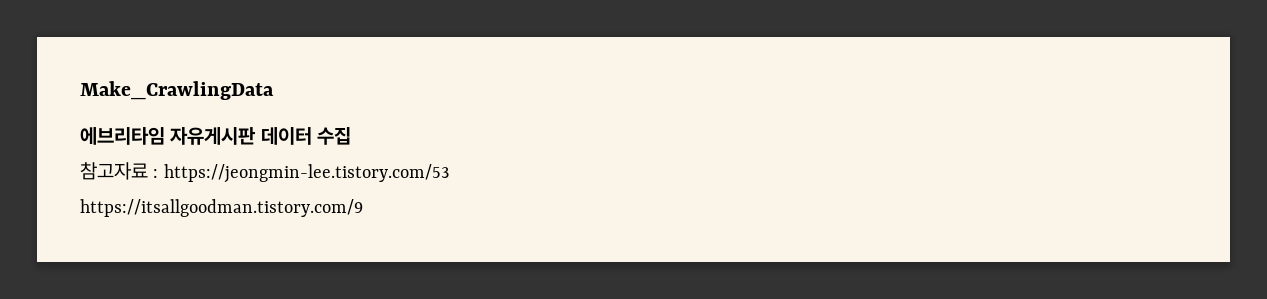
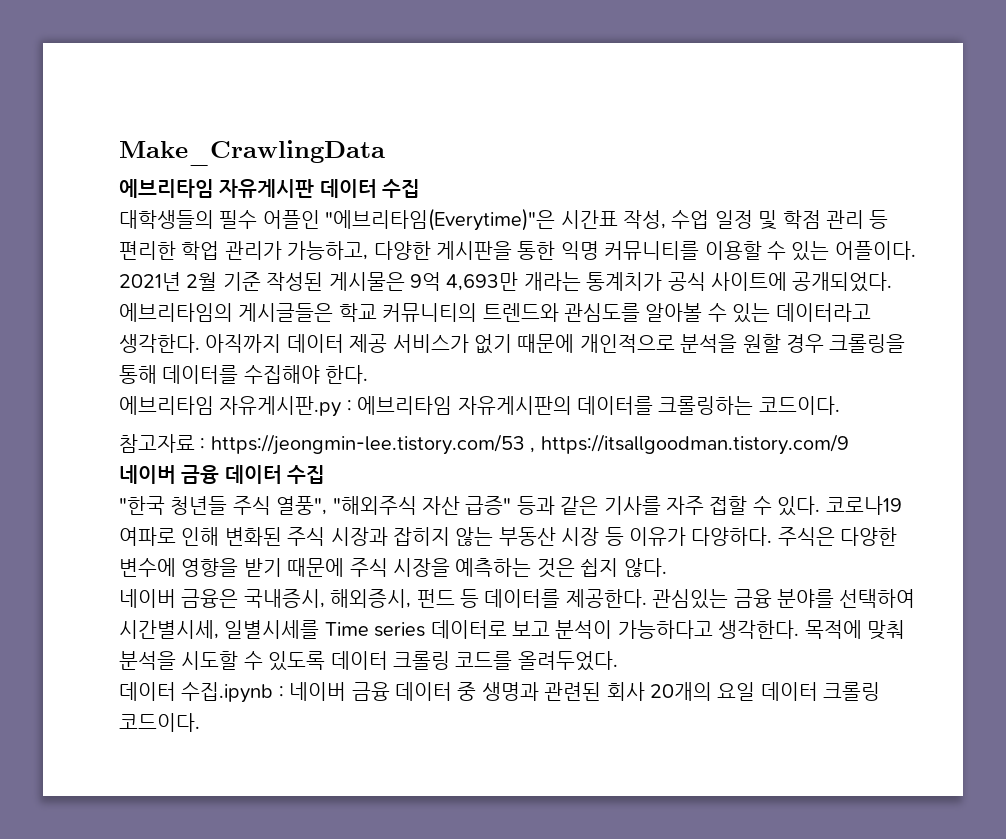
- 참고자료 : https://jeongmin-lee.tistory.com/53
- https://itsallgoodman.tistory.com/9
+ 대학생들의 필수 어플인 "에브리타임(Everytime)"은 시간표 작성, 수업 일정 및 학점 관리 등 편리한 학업 관리가 가능하고, 다양한 게시판을 통한 익명 커뮤니티를 이용할 수 있는 어플이다. 2021년 2월 기준 작성된 게시물은 9억 4,693만 개라는 통계치가 공식 사이트에 공개되었다. 에브리타임의 게시글들은 학교 커뮤니티의 트렌드와 관심도를 알아볼 수 있는 데이터라고 생각한다. 아직까지 데이터 제공 서비스가 없기 때문에 개인적으로 분석을 원할 경우 크롤링을 통해 데이터를 수집해야 한다.
+ 에브리타임 자유게시판.py : 에브리타임 자유게시판의 데이터를 크롤링하는 코드이다.
+ 참고자료 : https://jeongmin-lee.tistory.com/53 , https://itsallgoodman.tistory.com/9
+ 네이버 금융 데이터 수집
+ "한국 청년들 주식 열풍", "해외주식 자산 급증" 등과 같은 기사를 자주 접할 수 있다. 코로나19 여파로 인해 변화된 주식 시장과 잡히지 않는 부동산 시장 등 이유가 다양하다. 주식은 다양한 변수에 영향을 받기 때문에 주식 시장을 예측하는 것은 쉽지 않다.
+ 네이버 금융은 국내증시, 해외증시, 펀드 등 데이터를 제공한다. 관심있는 금융 분야를 선택하여 시간별시세, 일별시세를 Time series 데이터로 보고 분석이 가능하다고 생각한다. 목적에 맞춰 분석을 시도할 수 있도록 데이터 크롤링 코드를 올려두었다.
+ 데이터 수집.ipynb : 네이버 금융 데이터 중 생명과 관련된 회사 20개의 요일 데이터 크롤링 코드이다.

